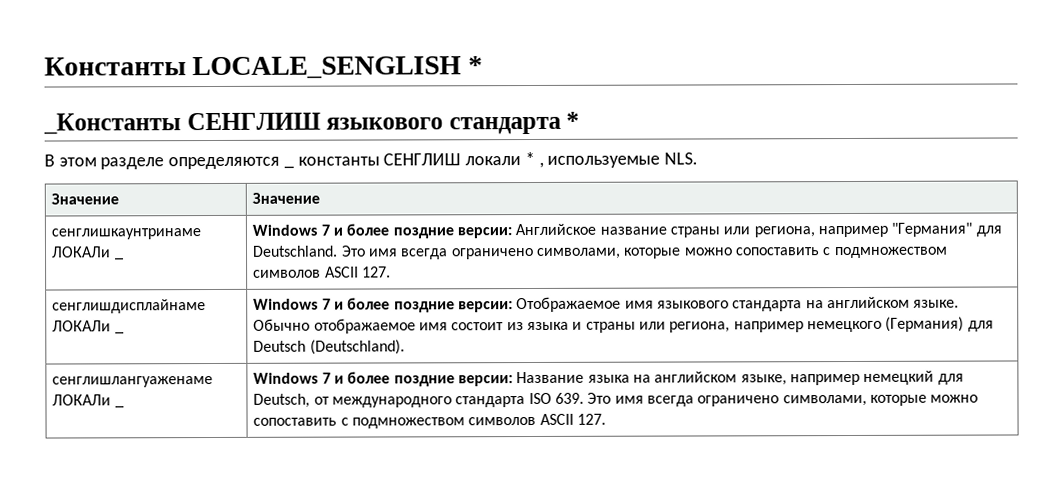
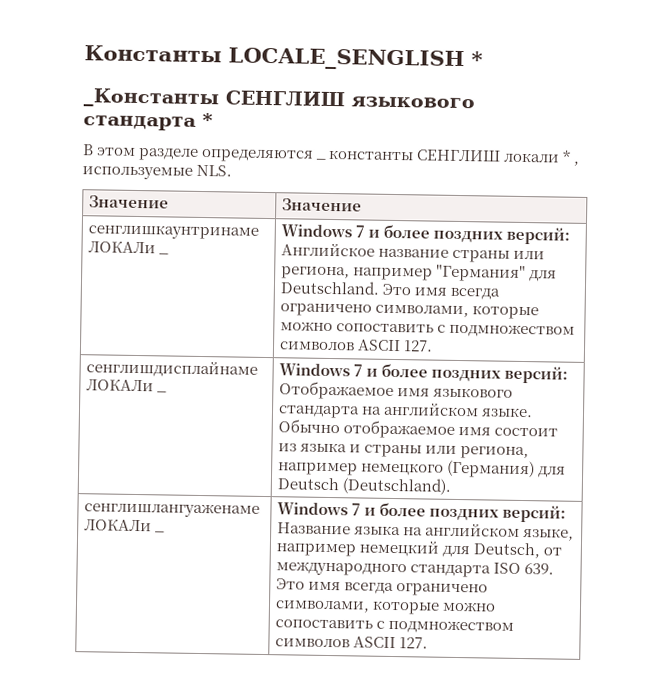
- сенглишкаунтринаме ЛОКАЛи _ | Windows 7 и более поздние версии: Английское название страны или региона, например "Германия" для Deutschland. Это имя всегда ограничено символами, которые можно сопоставить с подмножеством символов ASCII 127.
+ сенглишкаунтринаме ЛОКАЛи _ | Windows 7 и более поздних версий: Английское название страны или региона, например "Германия" для Deutschland. Это имя всегда ограничено символами, которые можно сопоставить с подмножеством символов ASCII 127.
- сенглишдисплайнаме ЛОКАЛи _ | Windows 7 и более поздние версии: Отображаемое имя языкового стандарта на английском языке. Обычно отображаемое имя состоит из языка и страны или региона, например немецкого (Германия) для Deutsch (Deutschland).
+ сенглишдисплайнаме ЛОКАЛи _ | Windows 7 и более поздних версий: Отображаемое имя языкового стандарта на английском языке. Обычно отображаемое имя состоит из языка и страны или региона, например немецкого (Германия) для Deutsch (Deutschland).
- сенглишлангуаженаме ЛОКАЛи _ | Windows 7 и более поздние версии: Название языка на английском языке, например немецкий для Deutsch, от международного стандарта ISO 639. Это имя всегда ограничено символами, которые можно сопоставить с подмножеством символов ASCII 127.
+ сенглишлангуаженаме ЛОКАЛи _ | Windows 7 и более поздних версий: Название языка на английском языке, например немецкий для Deutsch, от международного стандарта ISO 639. Это имя всегда ограничено символами, которые можно сопоставить с подмножеством символов ASCII 127.

